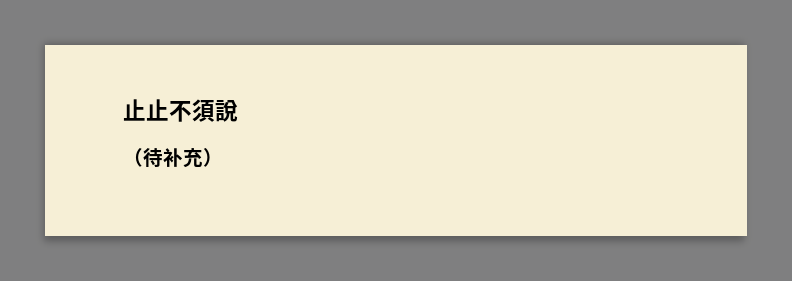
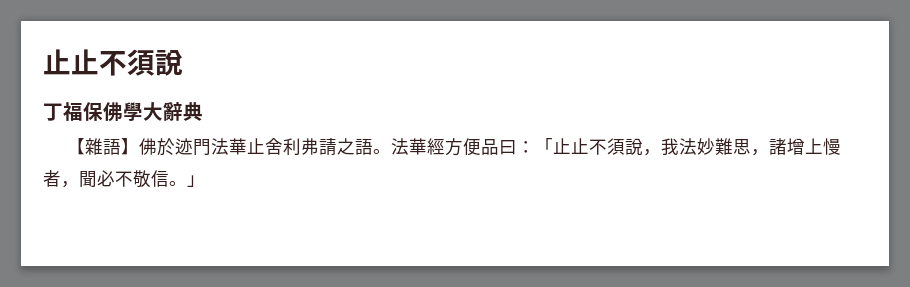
- （待补充）
+ 丁福保佛學大辭典
+ 【雜語】佛於迹門法華止舍利弗請之語。法華經方便品曰：「止止不須說，我法妙難思，諸增上慢者，聞必不敬信。」

